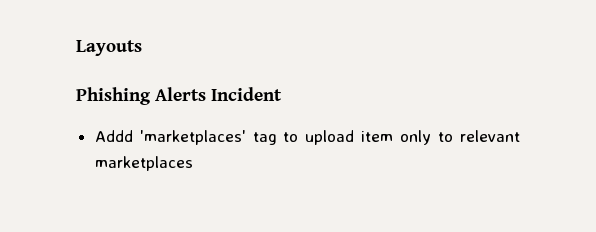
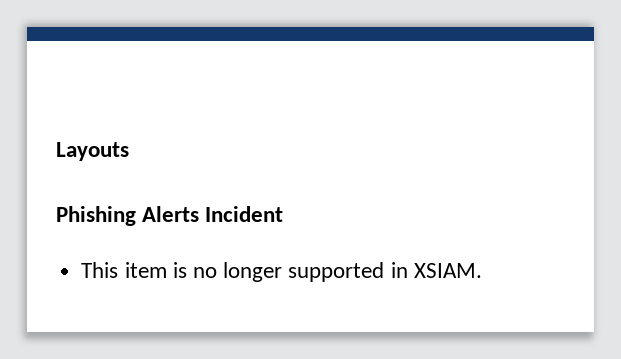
- Addd 'marketplaces' tag to upload item only to relevant marketplaces
+ This item is no longer supported in XSIAM.

